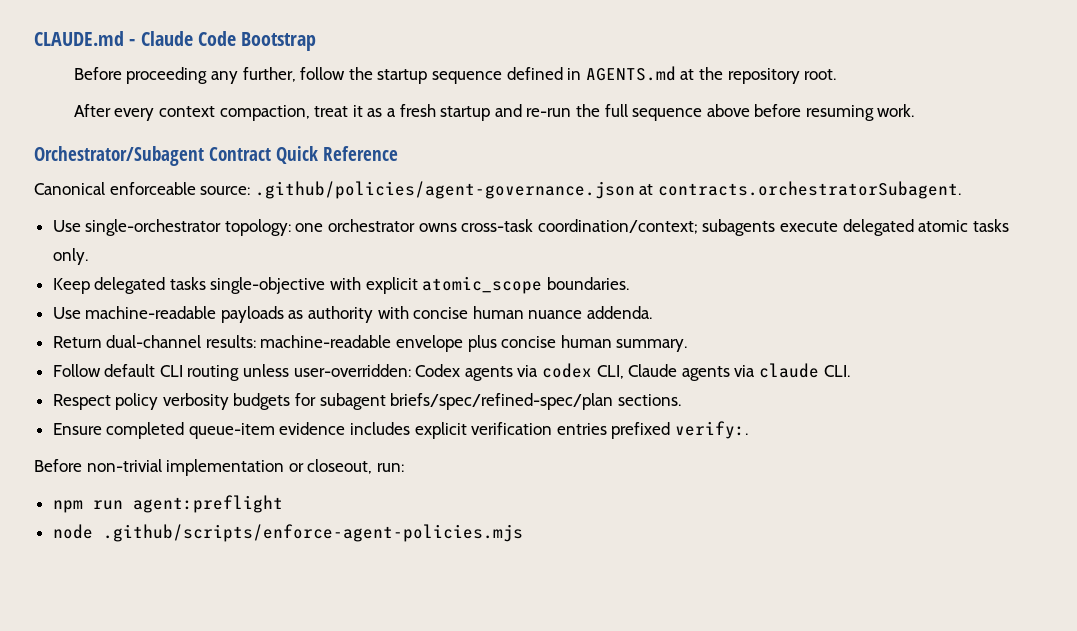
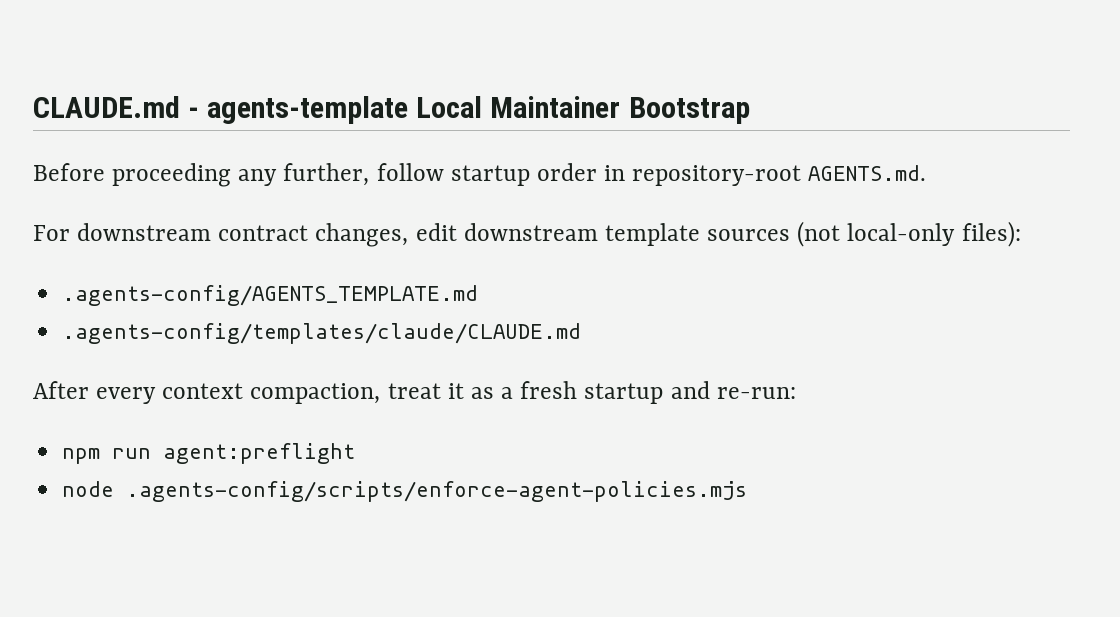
- CLAUDE.md - Claude Code Bootstrap
+ CLAUDE.md - agents-template Local Maintainer Bootstrap
- Before proceeding any further, follow the startup sequence defined in AGENTS.md at the repository root.
+ Before proceeding any further, follow startup order in repository-root AGENTS.md.
+ For downstream contract changes, edit downstream template sources (not local-only files):
+ .agents-config/AGENTS_TEMPLATE.md
+ .agents-config/templates/claude/CLAUDE.md
- After every context compaction, treat it as a fresh startup and re-run the full sequence above before resuming work.
- Orchestrator/Subagent Contract Quick Reference
- Canonical enforceable source: .github/policies/agent-governance.json at contracts.orchestratorSubagent.
- Use single-orchestrator topology: one orchestrator owns cross-task coordination/context; subagents execute delegated atomic tasks only.
- Keep delegated tasks single-objective with explicit atomic_scope boundaries.
- Use machine-readable payloads as authority with concise human nuance addenda.
- Return dual-channel results: machine-readable envelope plus concise human summary.
- Follow default CLI routing unless user-overridden: Codex agents via codex CLI, Claude agents via claude CLI.
- Respect policy verbosity budgets for subagent briefs/spec/refined-spec/plan sections.
- Ensure completed queue-item evidence includes explicit verification entries prefixed verify:.
- Before non-trivial implementation or closeout, run:
+ After every context compaction, treat it as a fresh startup and re-run:
- node .github/scripts/enforce-agent-policies.mjs
+ node .agents-config/scripts/enforce-agent-policies.mjs

